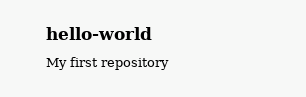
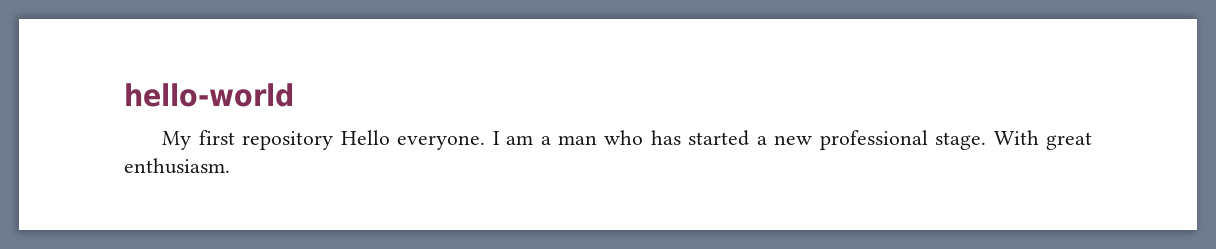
- My first repository
+ My first repository Hello everyone. I am a man who has started a new professional stage. With great enthusiasm.

